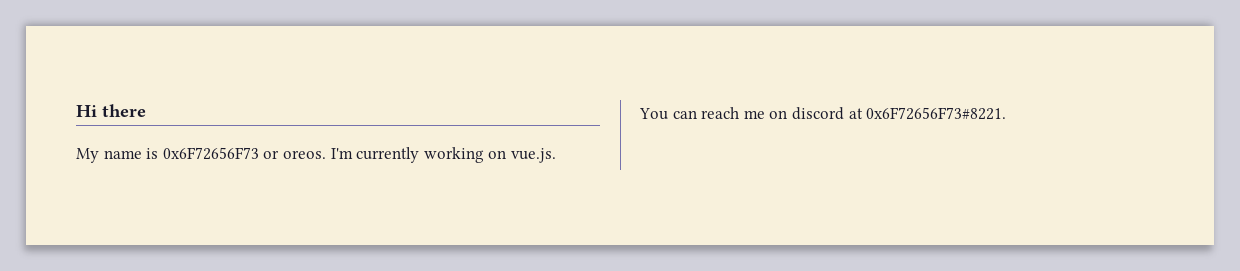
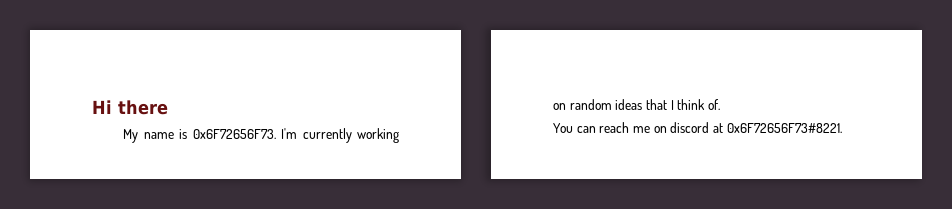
- My name is 0x6F72656F73 or oreos.
+ My name is 0x6F72656F73.
- I'm currently working on vue.js.
+ I'm currently working on random ideas that I think of.

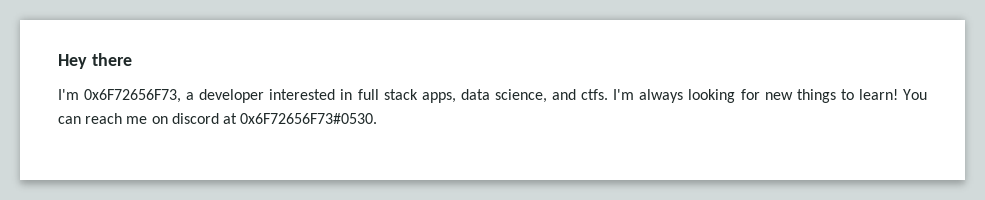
- Hi there
+ Hey there
- My name is 0x6F72656F73. I'm currently working on random ideas that I think of.
- You can reach me on discord at 0x6F72656F73#8221.
+ I'm 0x6F72656F73, a developer interested in full stack apps, data science, and ctfs. I'm always looking for new things to learn! You can reach me on discord at 0x6F72656F73#0530.

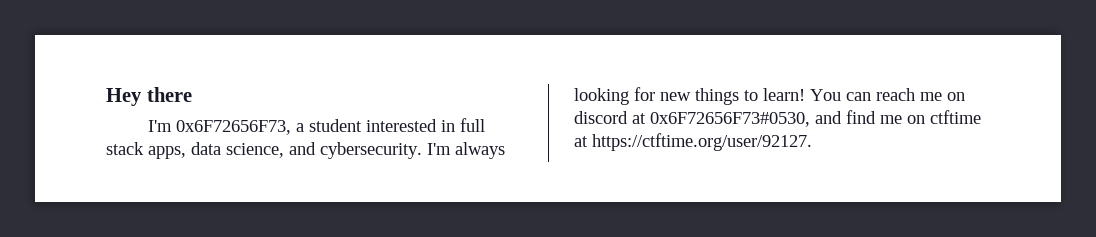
- I'm 0x6F72656F73, a developer interested in full stack apps, data science, and ctfs.
+ I'm 0x6F72656F73, a student interested in full stack apps, data science, and cybersecurity.
- You can reach me on discord at 0x6F72656F73#0530.
+ You can reach me on discord at 0x6F72656F73#0530, and find me on ctftime at https://ctftime.org/user/92127.

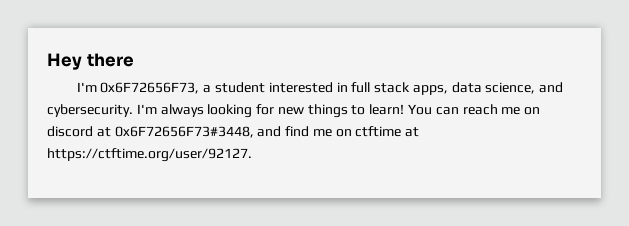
- You can reach me on discord at 0x6F72656F73#0530, and find me on ctftime at https://ctftime.org/user/92127.
+ You can reach me on discord at 0x6F72656F73#3448, and find me on ctftime at https://ctftime.org/user/92127.

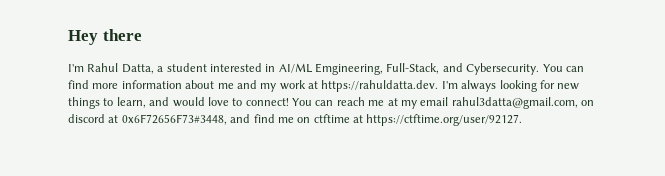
- I'm 0x6F72656F73, a student interested in full stack apps, data science, and cybersecurity. I'm always looking for new things to learn! You can reach me on discord at 0x6F72656F73#3448, and find me on ctftime at https://ctftime.org/user/92127.
+ I'm Rahul Datta, a student interested in AI/ML Emgineering, Full-Stack, and Cybersecurity. You can find more information about me and my work at https://rahuldatta.dev. I'm always looking for new things to learn, and would love to connect! You can reach me at my email rahul3datta@gmail.com, on discord at 0x6F72656F73#3448, and find me on ctftime at https://ctftime.org/user/92127.

